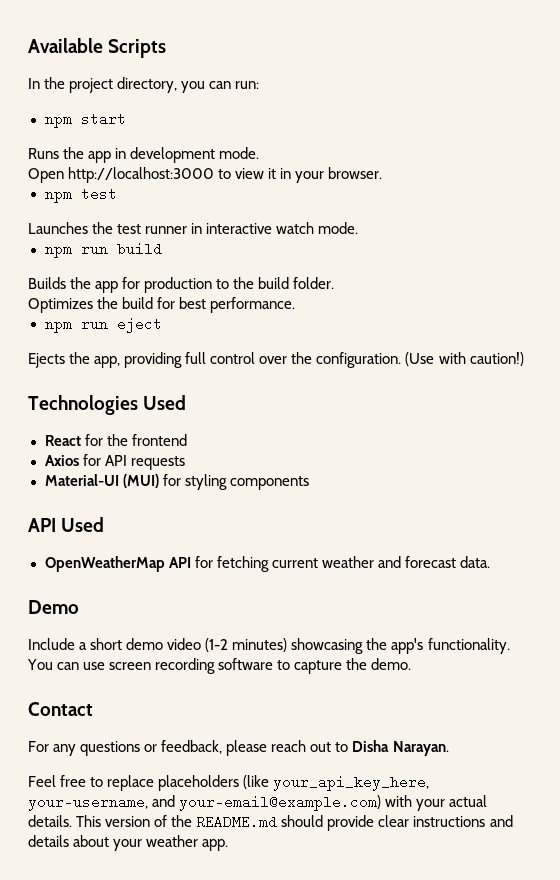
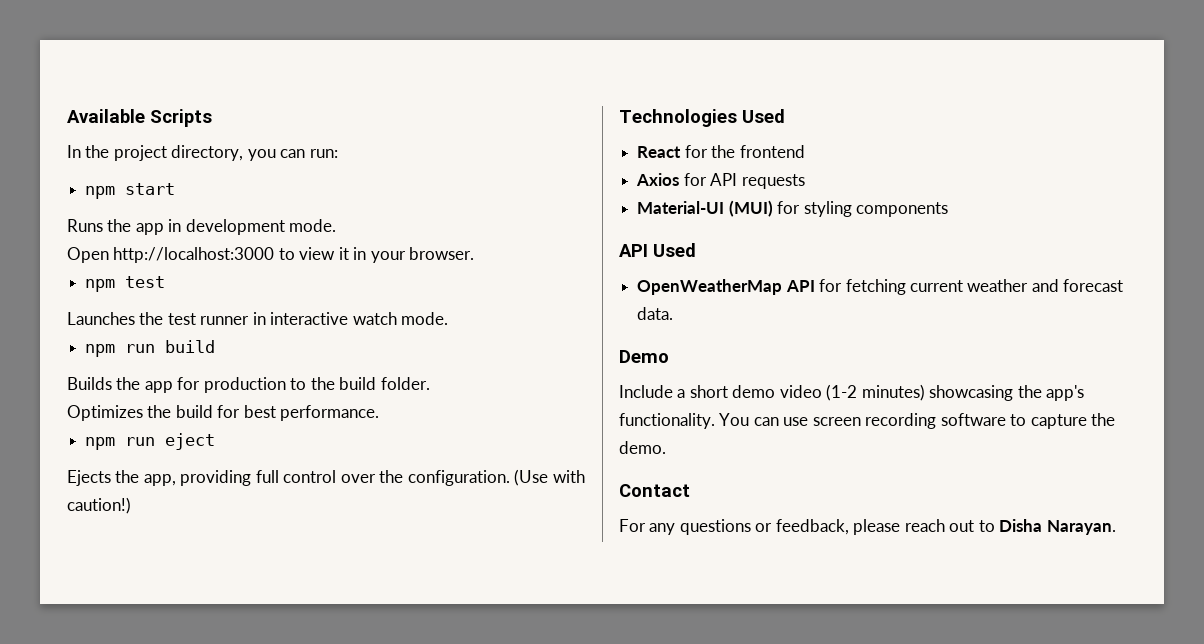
- Feel free to replace placeholders (like your_api_key_here, your-username, and your-email@example.com) with your actual details. This version of the README.md should provide clear instructions and details about your weather app.

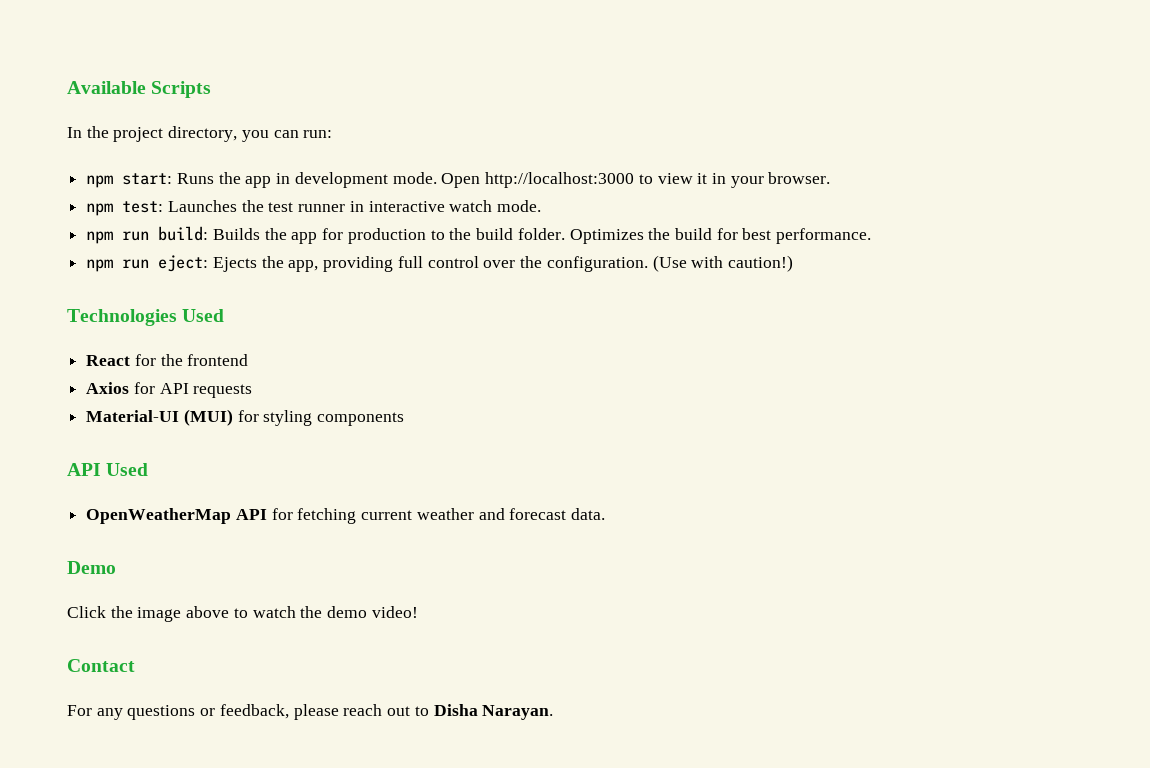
- npm start
- Runs the app in development mode.
- Open http://localhost:3000 to view it in your browser.
+ npm start: Runs the app in development mode. Open http://localhost:3000 to view it in your browser.
- npm test
- Launches the test runner in interactive watch mode.
+ npm test: Launches the test runner in interactive watch mode.
- npm run build
- Builds the app for production to the build folder.
- Optimizes the build for best performance.
+ npm run build: Builds the app for production to the build folder. Optimizes the build for best performance.
- npm run eject
- Ejects the app, providing full control over the configuration.
+ npm run eject: Ejects the app, providing full control over the configuration.
- Include a short demo video (1-2 minutes) showcasing the app's functionality. You can use screen recording software to capture the demo.
+ Click the image above to watch the demo video!

